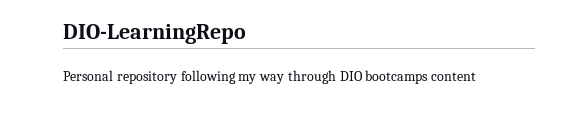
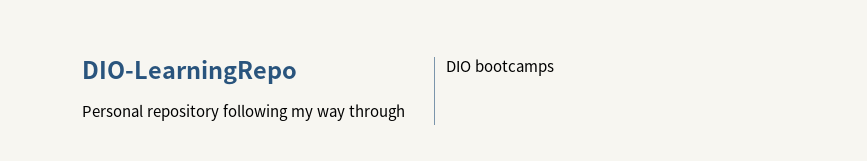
- Personal repository following my way through DIO bootcamps content
+ Personal repository following my way through DIO bootcamps

